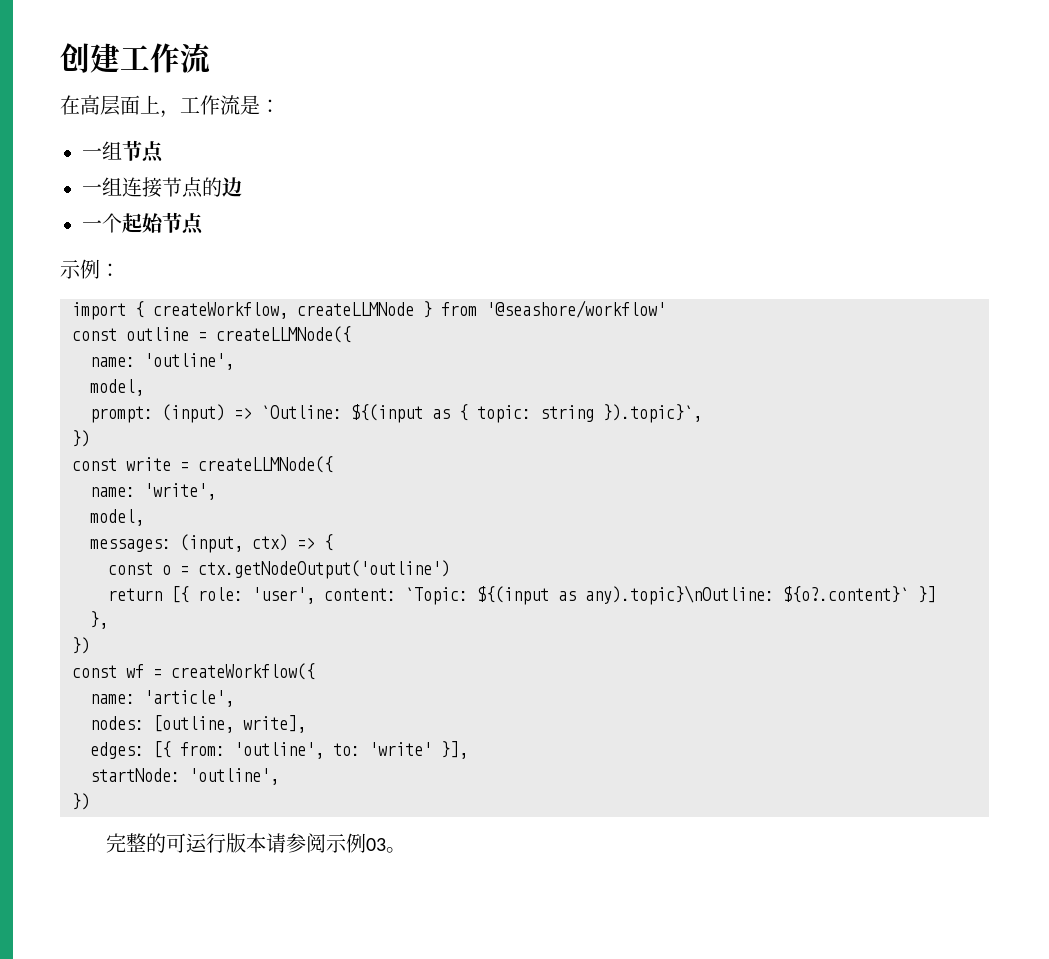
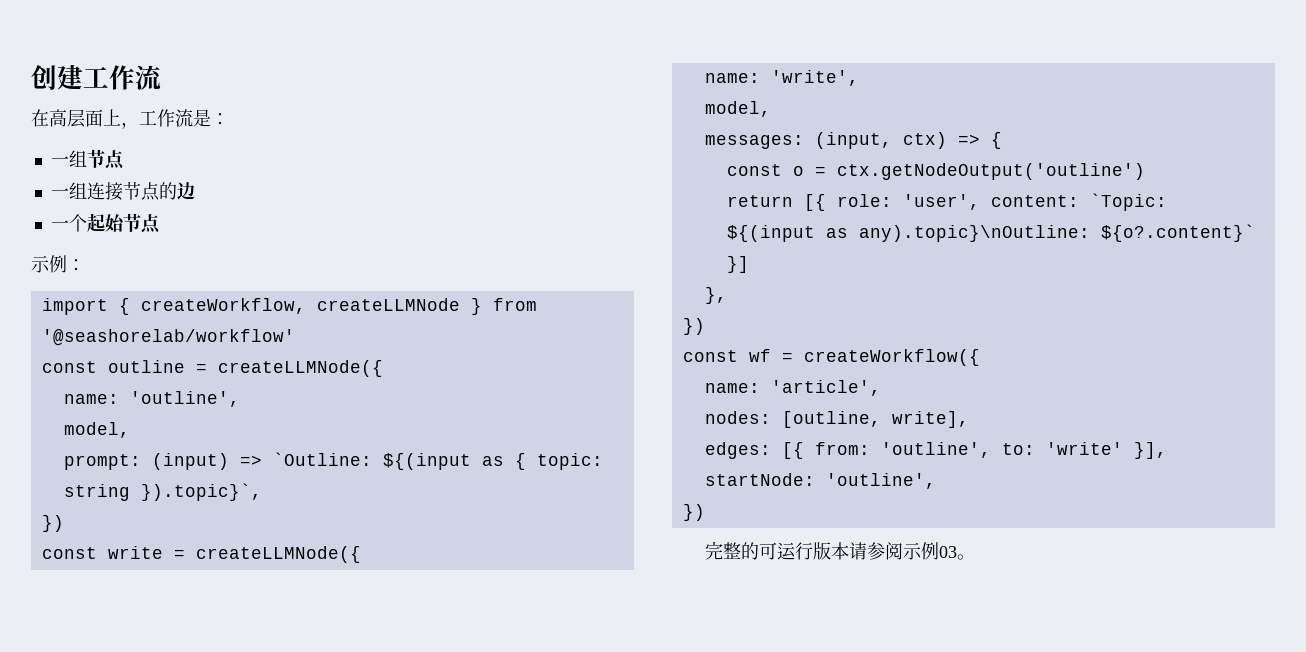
- import { createWorkflow, createLLMNode } from '@seashore/workflow'
+ import { createWorkflow, createLLMNode } from '@seashorelab/workflow'

